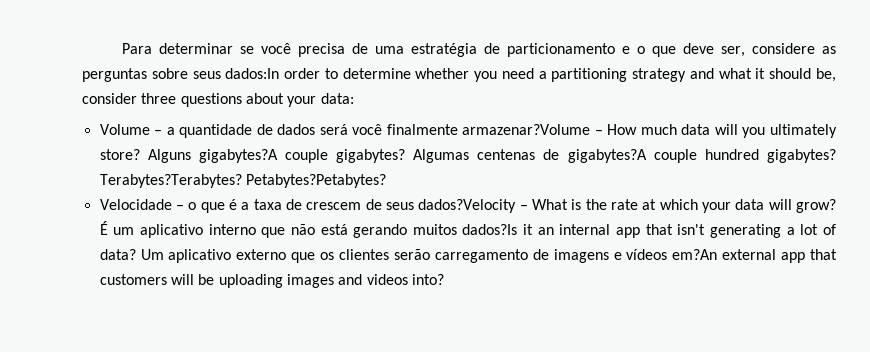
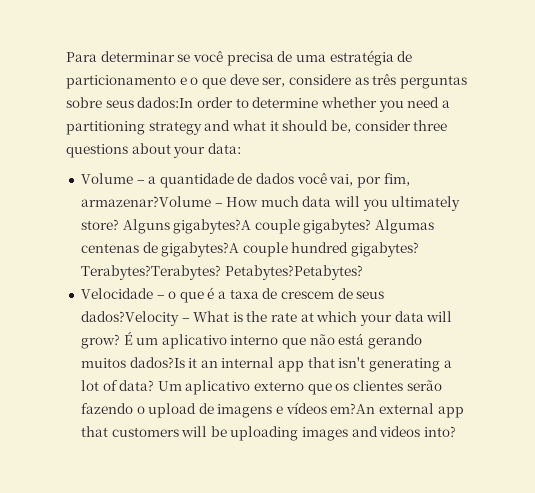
- Para determinar se você precisa de uma estratégia de particionamento e o que deve ser, considere as perguntas sobre seus dados:In order to determine whether you need a partitioning strategy and what it should be, consider three questions about your data:
+ Para determinar se você precisa de uma estratégia de particionamento e o que deve ser, considere as três perguntas sobre seus dados:In order to determine whether you need a partitioning strategy and what it should be, consider three questions about your data:
- Volume – a quantidade de dados será você finalmente armazenar?Volume – How much data will you ultimately store?
+ Volume – a quantidade de dados você vai, por fim, armazenar?Volume – How much data will you ultimately store?
- Um aplicativo externo que os clientes serão carregamento de imagens e vídeos em?An external app that customers will be uploading images and videos into?
+ Um aplicativo externo que os clientes serão fazendo o upload de imagens e vídeos em?An external app that customers will be uploading images and videos into?

